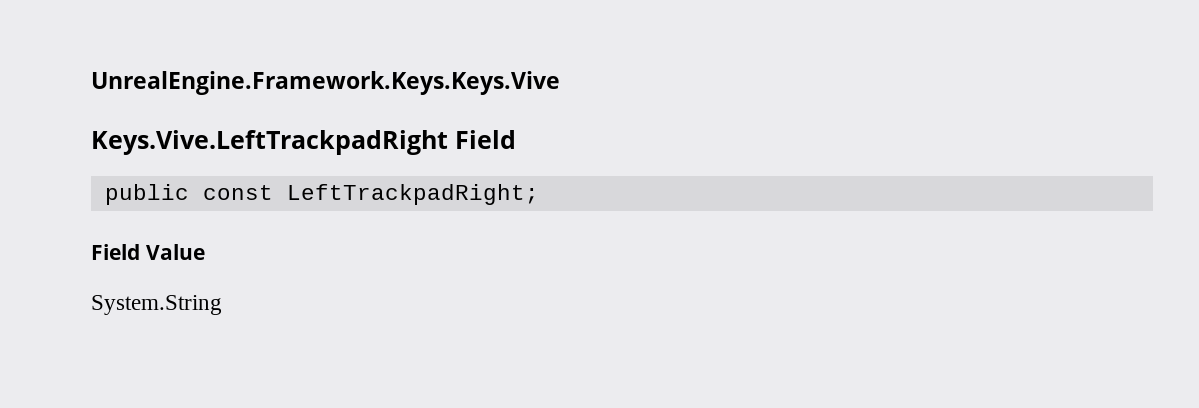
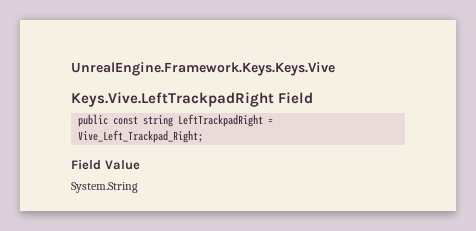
- public const LeftTrackpadRight;
+ public const string LeftTrackpadRight = Vive_Left_Trackpad_Right;

